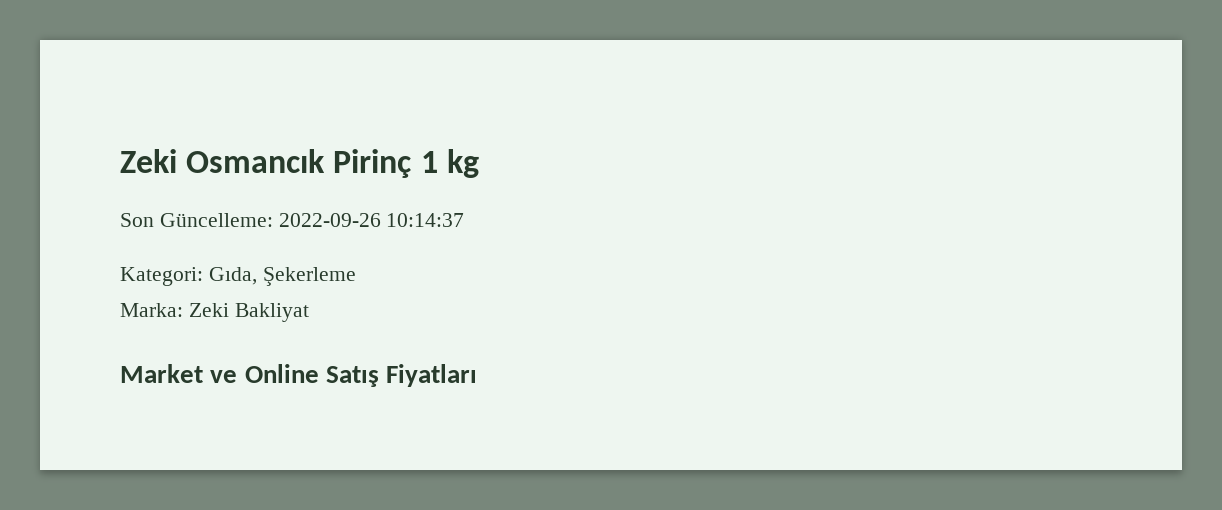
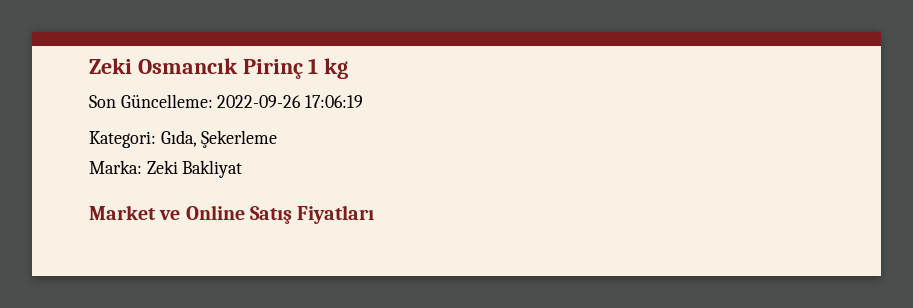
- Son Güncelleme: 2022-09-26 10:14:37
+ Son Güncelleme: 2022-09-26 17:06:19

